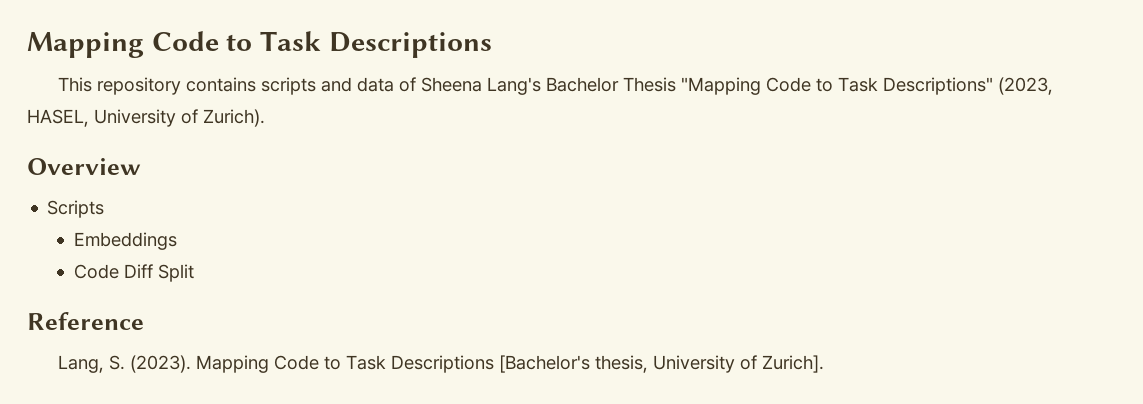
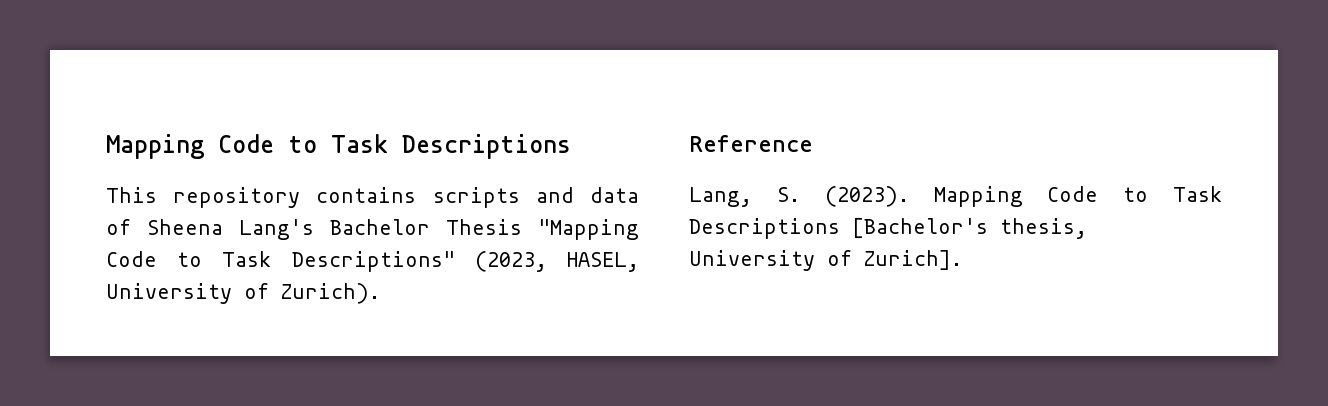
- Overview
- Scripts
- Embeddings
- Code Diff Split

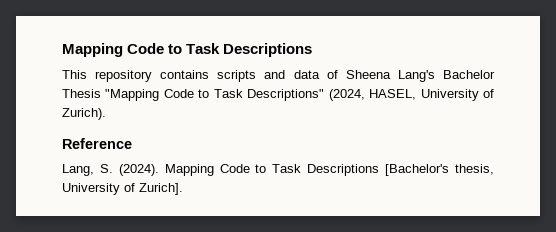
- This repository contains scripts and data of Sheena Lang's Bachelor Thesis "Mapping Code to Task Descriptions" (2023, HASEL, University of Zurich).
+ This repository contains scripts and data of Sheena Lang's Bachelor Thesis "Mapping Code to Task Descriptions" (2024, HASEL, University of Zurich).
- Lang, S. (2023).
+ Lang, S. (2024).

